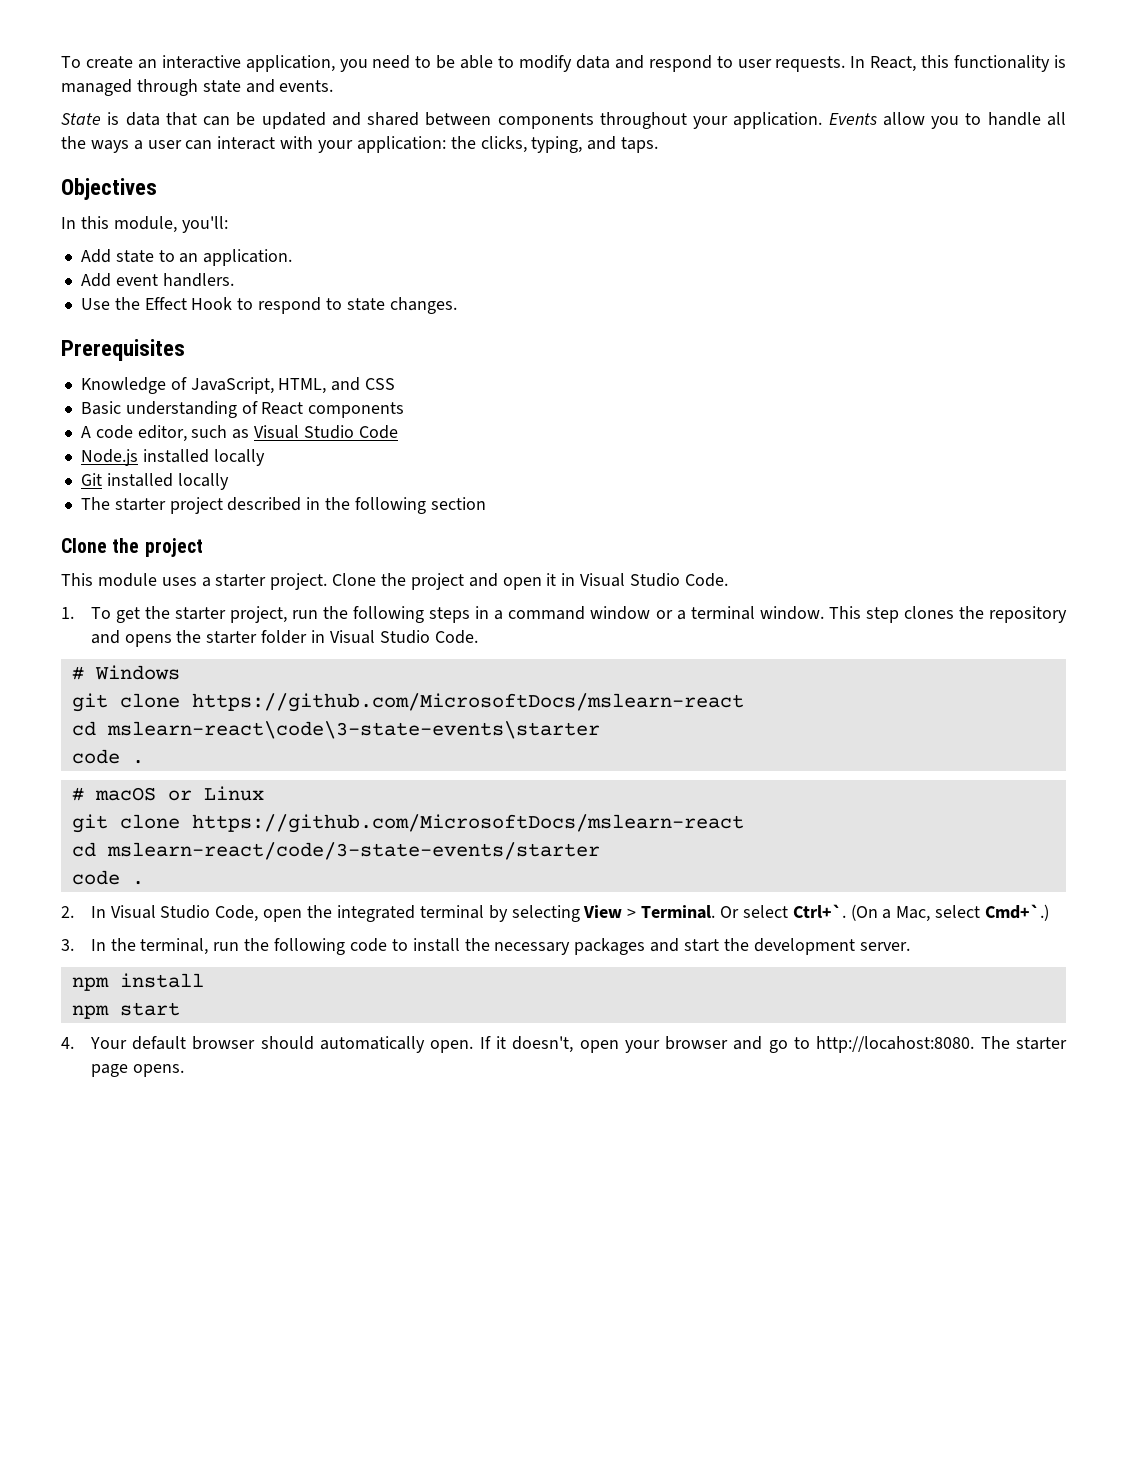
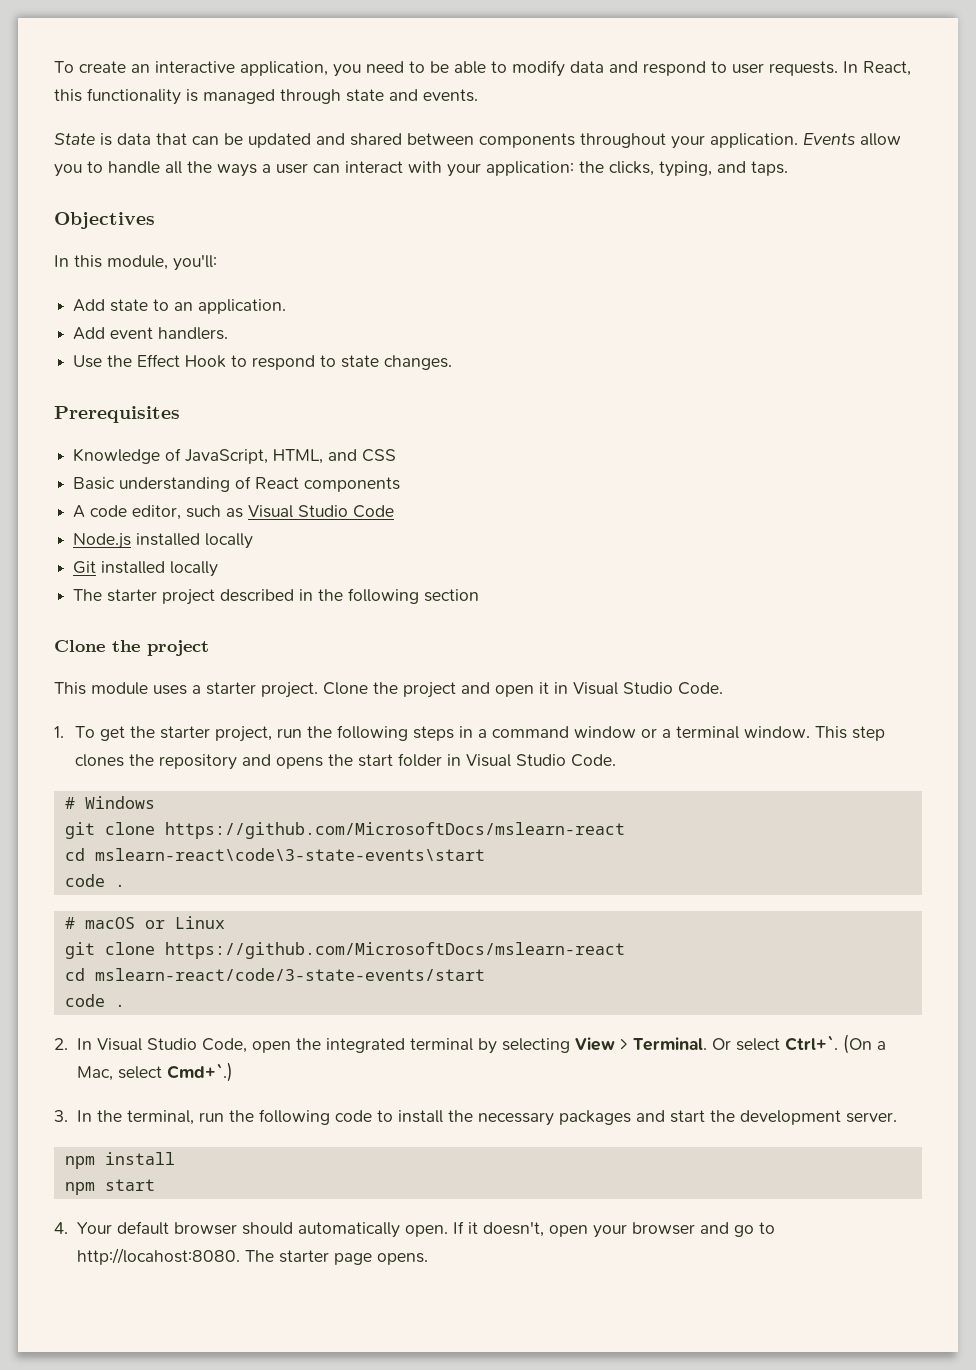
- This step clones the repository and opens the starter folder in Visual Studio Code.
+ This step clones the repository and opens the start folder in Visual Studio Code.
- cd mslearn-react\code\3-state-events\starter
+ cd mslearn-react\code\3-state-events\start
- cd mslearn-react/code/3-state-events/starter
+ cd mslearn-react/code/3-state-events/start

